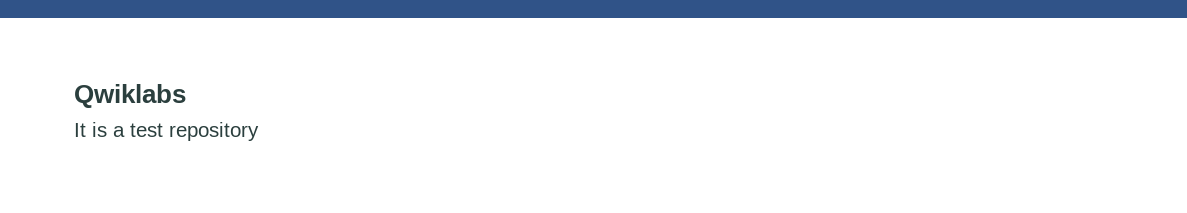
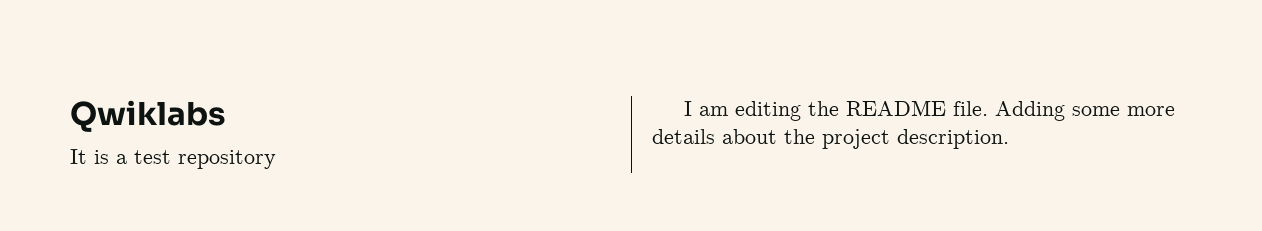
+ I am editing the README file. Adding some more details about the project description.

